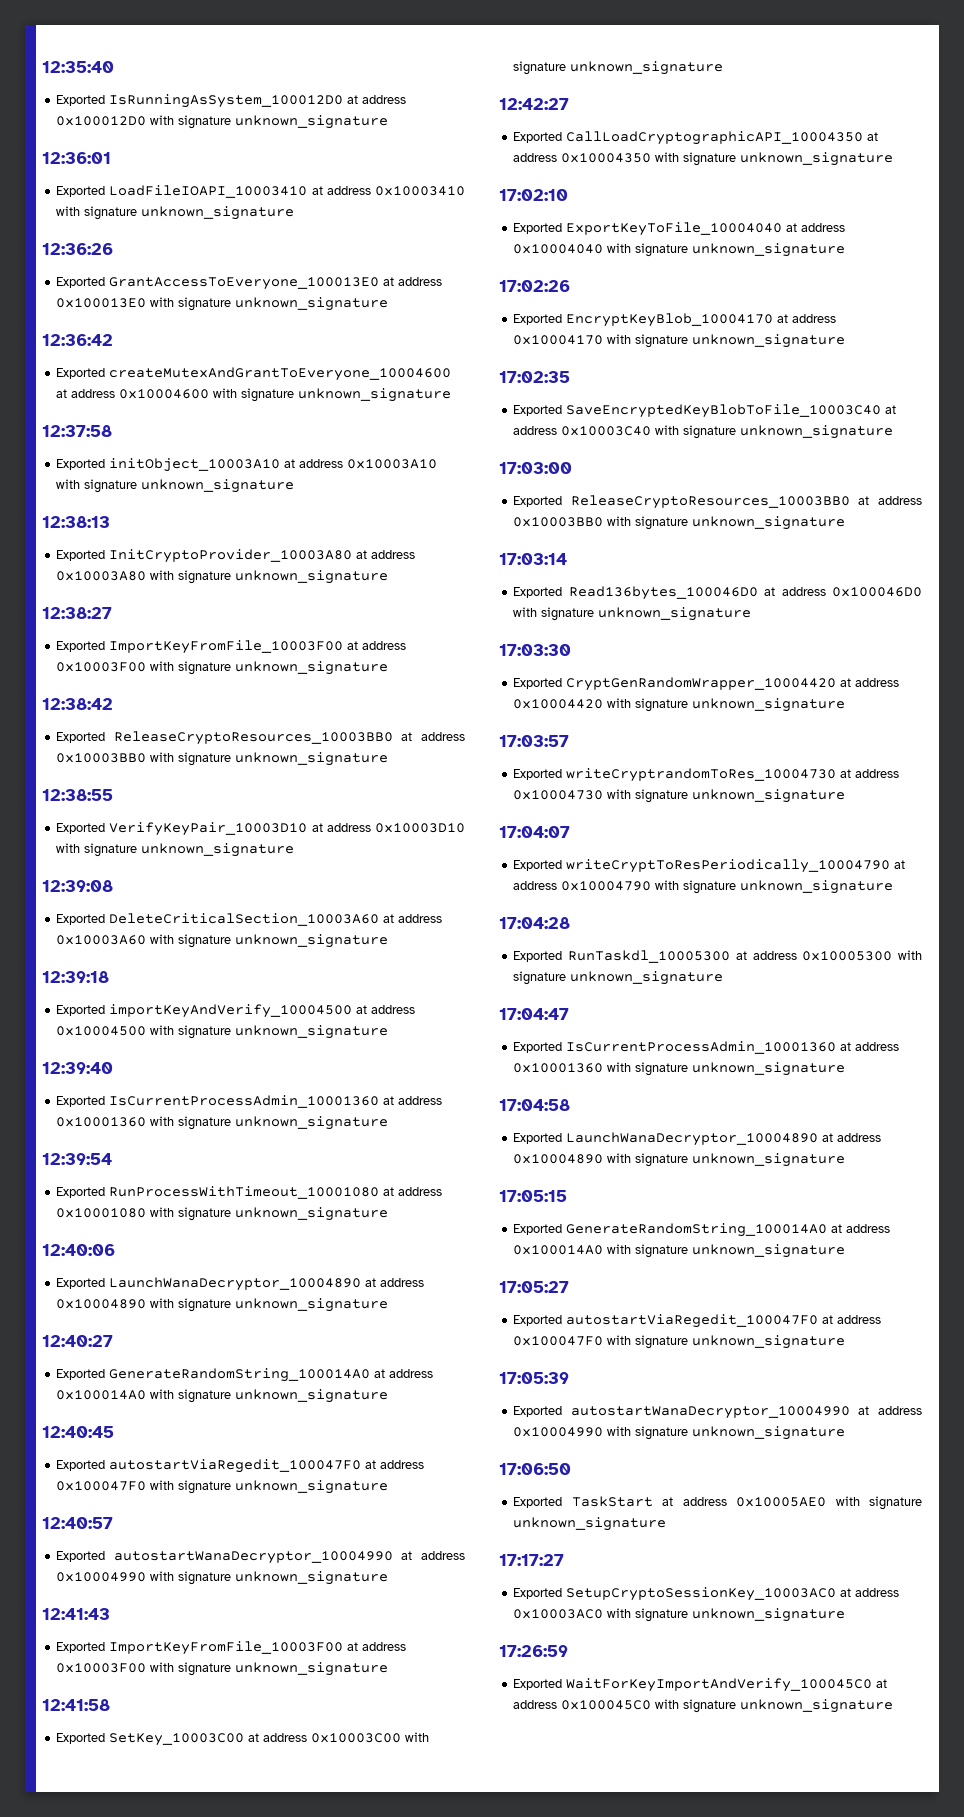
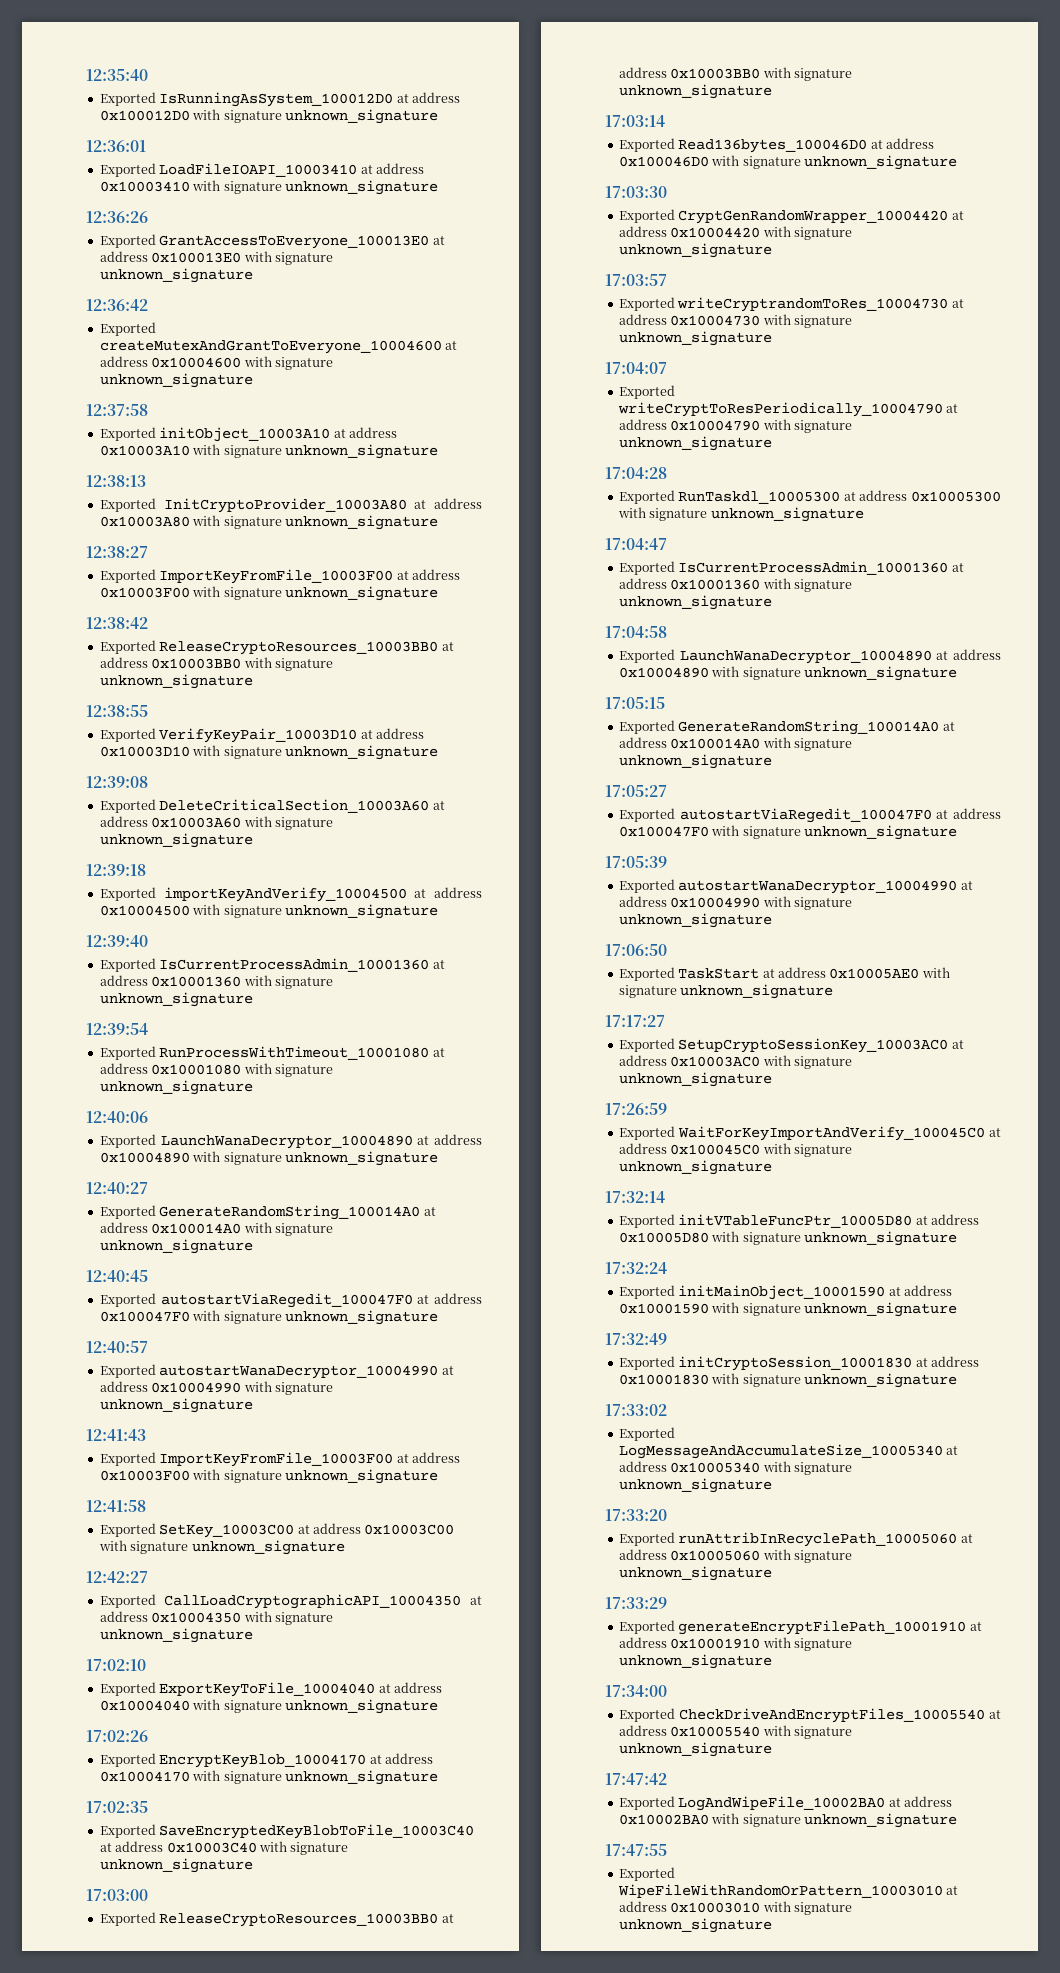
+ 17:32:14
+ Exported initVTableFuncPtr_10005D80 at address 0x10005D80 with signature unknown_signature
+ 17:32:24
+ Exported initMainObject_10001590 at address 0x10001590 with signature unknown_signature
+ 17:32:49
+ Exported initCryptoSession_10001830 at address 0x10001830 with signature unknown_signature
+ 17:33:02
+ Exported LogMessageAndAccumulateSize_10005340 at address 0x10005340 with signature unknown_signature
+ 17:33:20
+ Exported runAttribInRecyclePath_10005060 at address 0x10005060 with signature unknown_signature
+ 17:33:29
+ Exported generateEncryptFilePath_10001910 at address 0x10001910 with signature unknown_signature
+ 17:34:00
+ Exported CheckDriveAndEncryptFiles_10005540 at address 0x10005540 with signature unknown_signature
+ 17:47:42
+ Exported LogAndWipeFile_10002BA0 at address 0x10002BA0 with signature unknown_signature
+ 17:47:55
+ Exported WipeFileWithRandomOrPattern_10003010 at address 0x10003010 with signature unknown_signature

